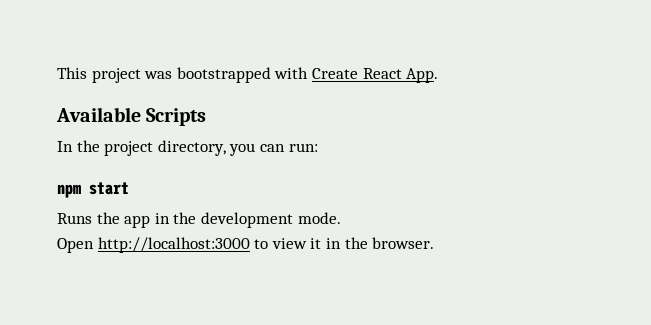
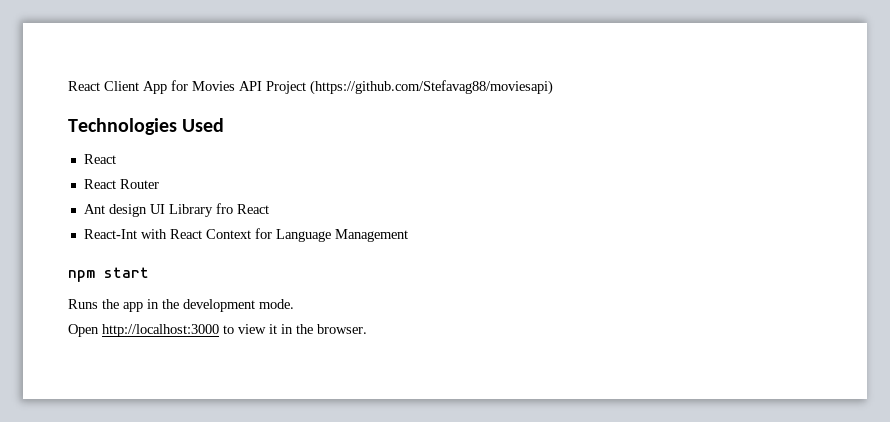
- This project was bootstrapped with Create React App.
- Available Scripts
- In the project directory, you can run:
+ React Client App for Movies API Project (https://github.com/Stefavag88/moviesapi)
+ Technologies Used
+ React
+ React Router
+ Ant design UI Library fro React
+ React-Int with React Context for Language Management

